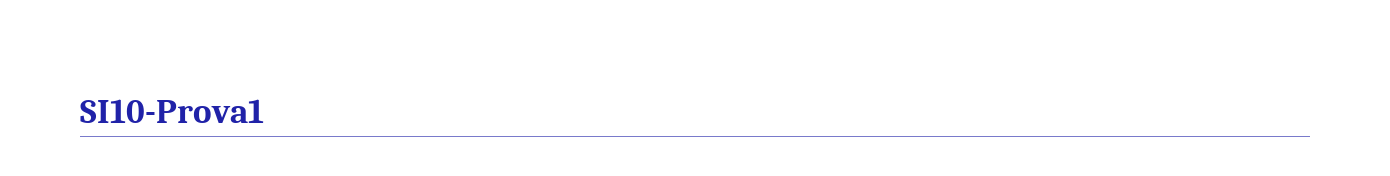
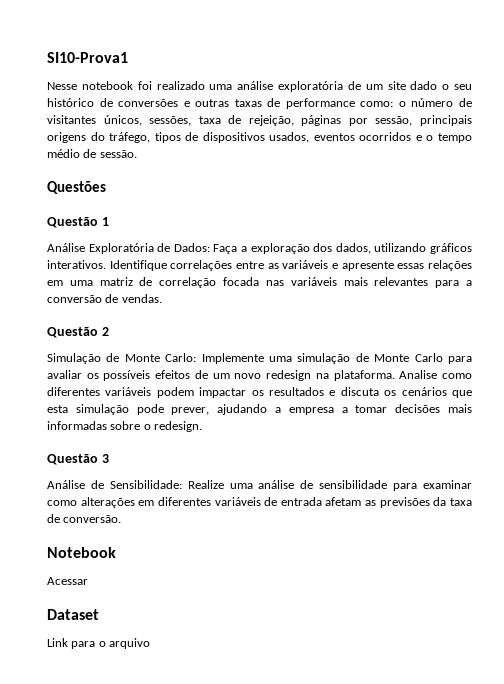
+ Nesse notebook foi realizado uma análise exploratória de um site dado o seu histórico de conversões e outras taxas de performance como: o número de visitantes únicos, sessões, taxa de rejeição, páginas por sessão, principais origens do tráfego, tipos de dispositivos usados, eventos ocorridos e o tempo médio de sessão.
+ Questões
+ Questão 1
+ Análise Exploratória de Dados: Faça a exploração dos dados, utilizando gráficos interativos. Identifique correlações entre as variáveis e apresente essas relações em uma matriz de correlação focada nas variáveis mais relevantes para a conversão de vendas.
+ Questão 2
+ Simulação de Monte Carlo: Implemente uma simulação de Monte Carlo para avaliar os possíveis efeitos de um novo redesign na plataforma. Analise como diferentes variáveis podem impactar os resultados e discuta os cenários que esta simulação pode prever, ajudando a empresa a tomar decisões mais informadas sobre o redesign.
+ Questão 3
+ Análise de Sensibilidade: Realize uma análise de sensibilidade para examinar como alterações em diferentes variáveis de entrada afetam as previsões da taxa de conversão.
+ Notebook
+ Acessar
+ Dataset
+ Link para o arquivo

